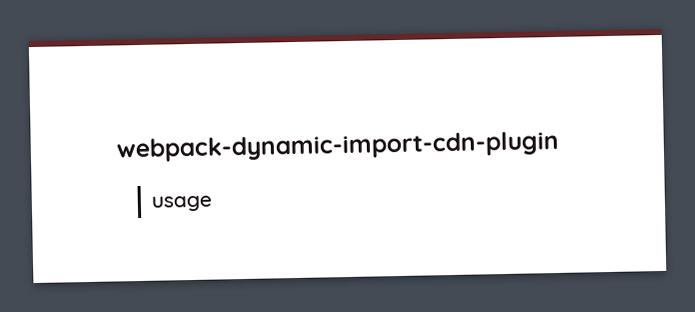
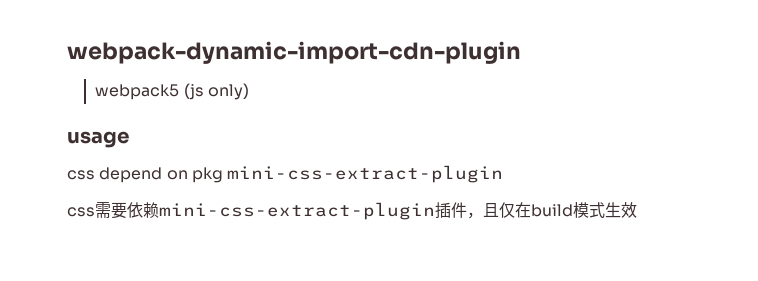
+ webpack5 (js only)
  usage
+ css depend on pkg mini-css-extract-plugin
+ css需要依赖mini-css-extract-plugin插件，且仅在build模式生效

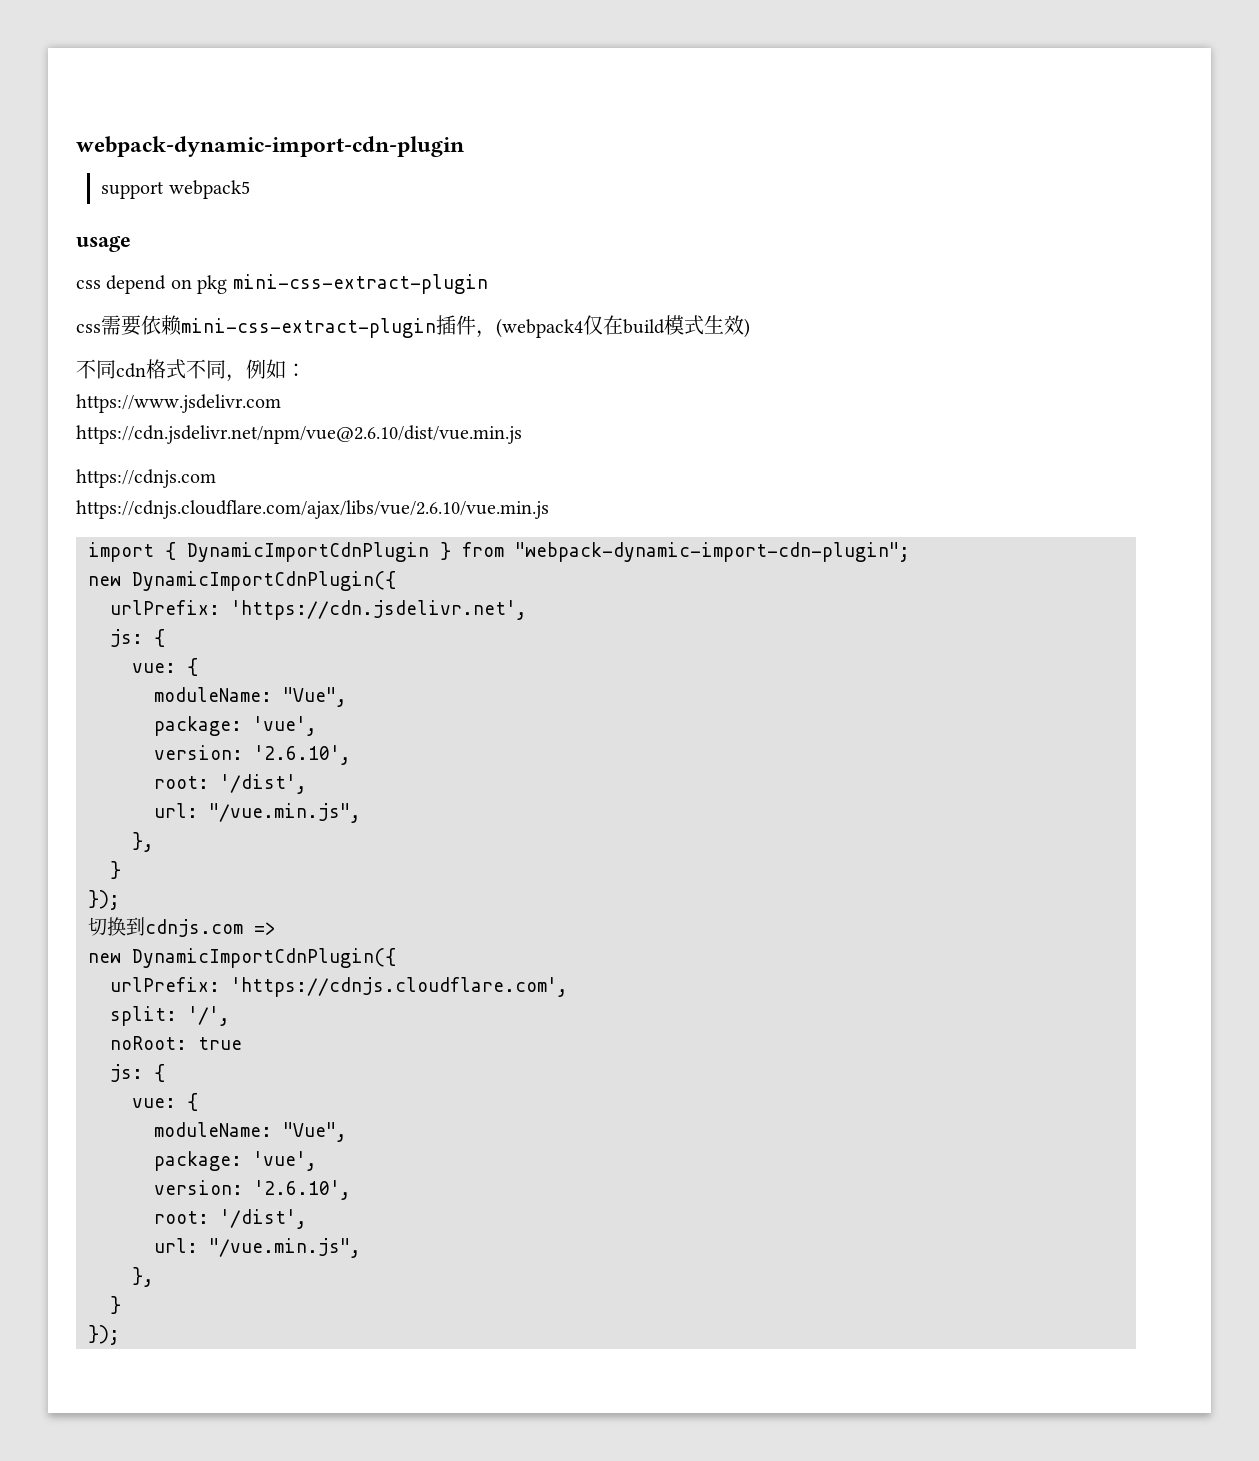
- webpack5 (js only)
+ support webpack5
- css需要依赖mini-css-extract-plugin插件，且仅在build模式生效
+ css需要依赖mini-css-extract-plugin插件，(webpack4仅在build模式生效)
+ 不同cdn格式不同，例如：
+ https://www.jsdelivr.com
+ https://cdn.jsdelivr.net/npm/vue@2.6.10/dist/vue.min.js
+ https://cdnjs.com
+ https://cdnjs.cloudflare.com/ajax/libs/vue/2.6.10/vue.min.js
+ import { DynamicImportCdnPlugin } from "webpack-dynamic-import-cdn-plugin";
+ new DynamicImportCdnPlugin({
+ urlPrefix: 'https://cdn.jsdelivr.net',
+ js: {
+ vue: {
+ moduleName: "Vue",
+ package: 'vue',
+ version: '2.6.10',
+ root: '/dist',
+ url: "/vue.min.js",
+ },
+ }
+ });
+ 切换到cdnjs.com =>
+ new DynamicImportCdnPlugin({
+ urlPrefix: 'https://cdnjs.cloudflare.com',
+ split: '/',
+ noRoot: true
+ js: {
+ vue: {
+ moduleName: "Vue",
+ package: 'vue',
+ version: '2.6.10',
+ root: '/dist',
+ url: "/vue.min.js",
+ },
+ }
+ });

